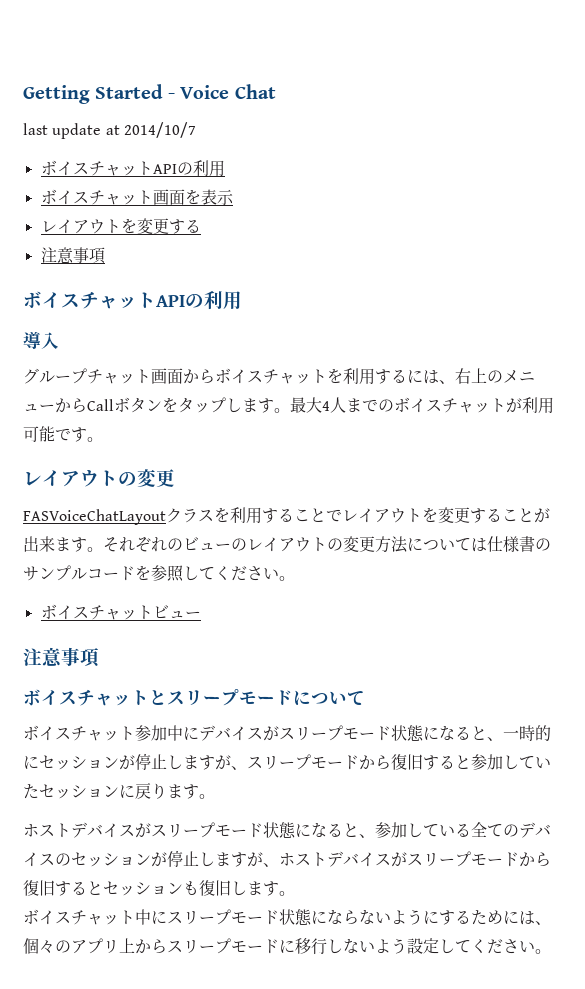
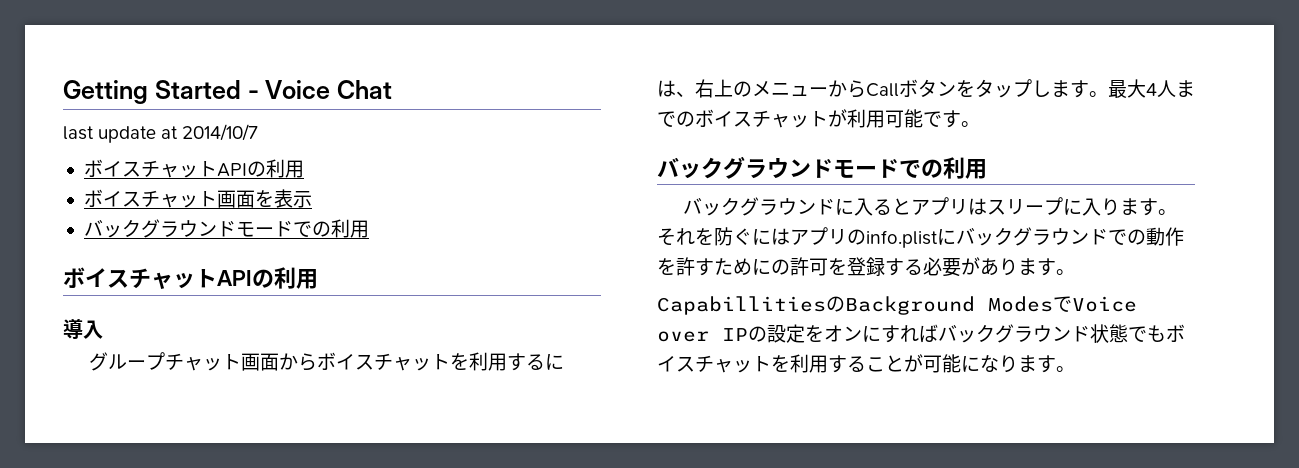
  ボイスチャット画面を表示
- レイアウトを変更する
- 注意事項
+ バックグラウンドモードでの利用
  最大4人までのボイスチャットが利用可能です。
- レイアウトの変更
- FASVoiceChatLayoutクラスを利用することでレイアウトを変更することが出来ます。それぞれのビューのレイアウトの変更方法については仕様書のサンプルコードを参照してください。
- ボイスチャットビュー
- 注意事項
- ボイスチャットとスリープモードについて
- ボイスチャット参加中にデバイスがスリープモード状態になると、一時的にセッションが停止しますが、スリープモードから復旧すると参加していたセッションに戻ります。
- ホストデバイスがスリープモード状態になると、参加している全てのデバイスのセッションが停止しますが、ホストデバイスがスリープモードから復旧するとセッションも復旧します。
- ボイスチャット中にスリープモード状態にならないようにするためには、個々のアプリ上からスリープモードに移行しないよう設定してください。
+ バックグラウンドモードでの利用
+ バックグラウンドに入るとアプリはスリープに入ります。それを防ぐにはアプリのinfo.plistにバックグラウンドでの動作を許すためにの許可を登録する必要があります。
+ CapabillitiesのBackground ModesでVoice over IPの設定をオンにすればバックグラウンド状態でもボイスチャットを利用することが可能になります。

